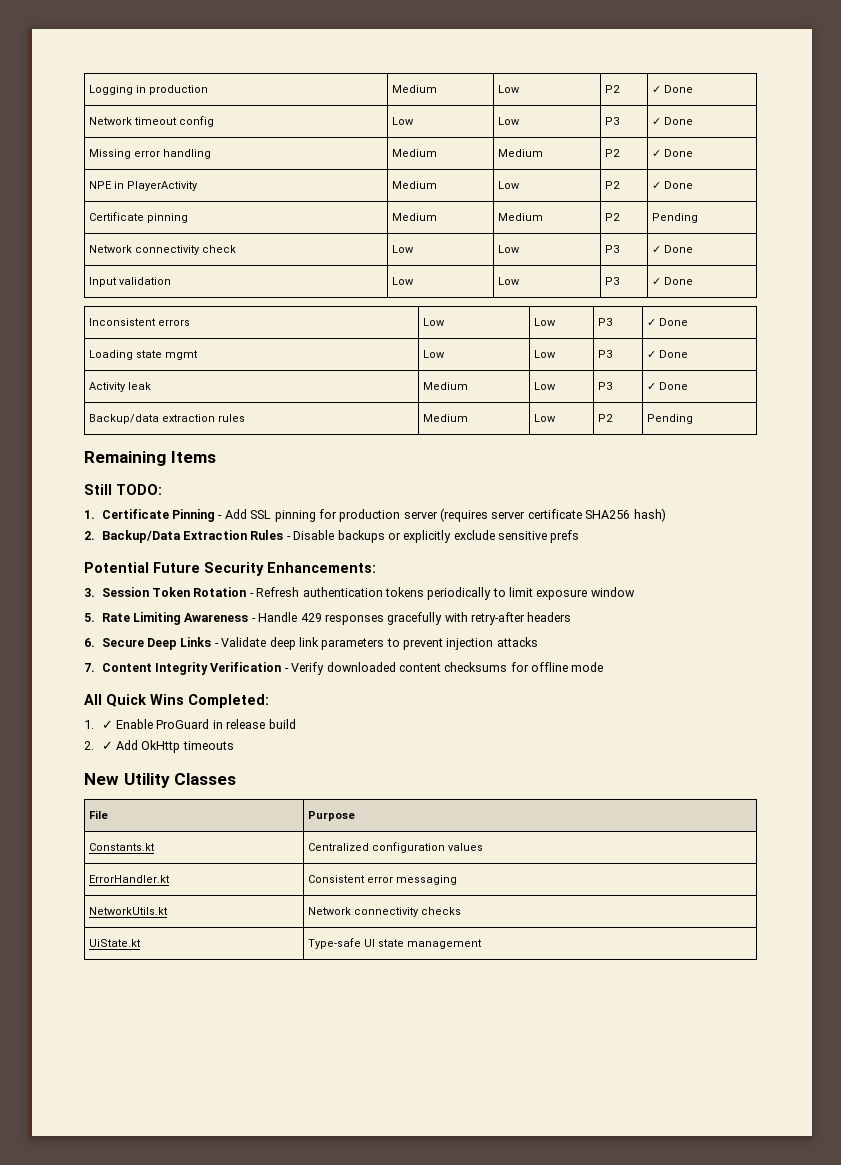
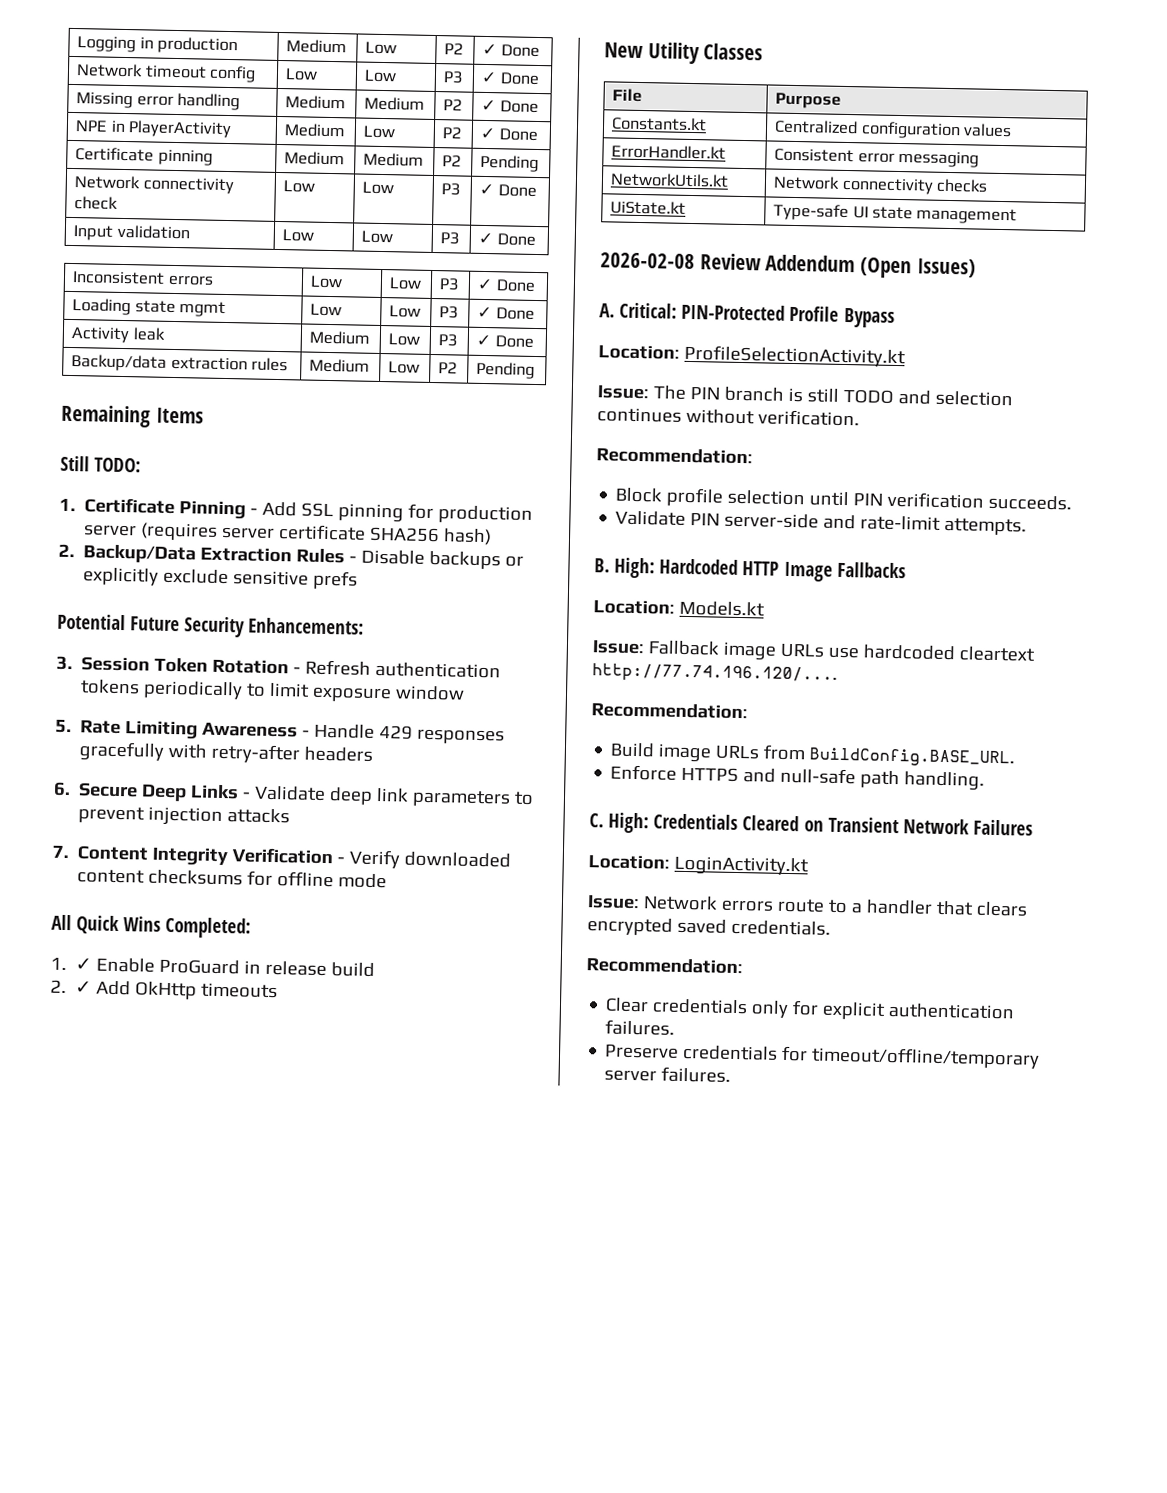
+ 2026-02-08 Review Addendum (Open Issues)
+ A. Critical: PIN-Protected Profile Bypass
+ Location: ProfileSelectionActivity.kt
+ Issue: The PIN branch is still TODO and selection continues without verification.
+ Recommendation:
+ Block profile selection until PIN verification succeeds.
+ Validate PIN server-side and rate-limit attempts.
+ B. High: Hardcoded HTTP Image Fallbacks
+ Location: Models.kt
+ Issue: Fallback image URLs use hardcoded cleartext http://77.74.196.120/....
+ Recommendation:
+ Build image URLs from BuildConfig.BASE_URL.
+ Enforce HTTPS and null-safe path handling.
+ C. High: Credentials Cleared on Transient Network Failures
+ Location: LoginActivity.kt
+ Issue: Network errors route to a handler that clears encrypted saved credentials.
+ Recommendation:
+ Clear credentials only for explicit authentication failures.
+ Preserve credentials for timeout/offline/temporary server failures.

